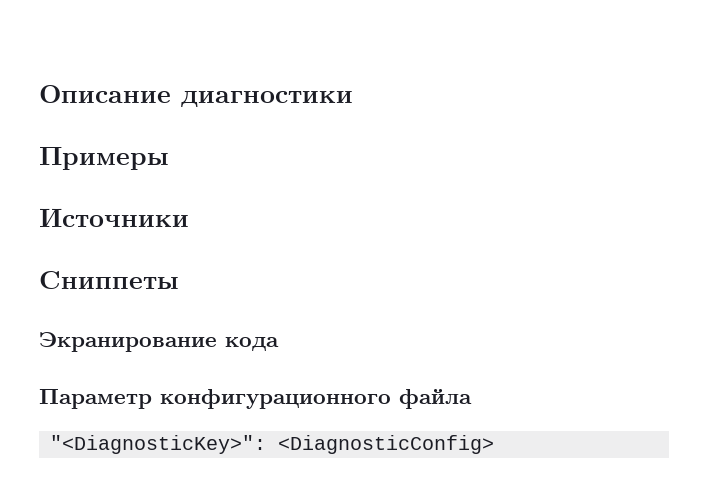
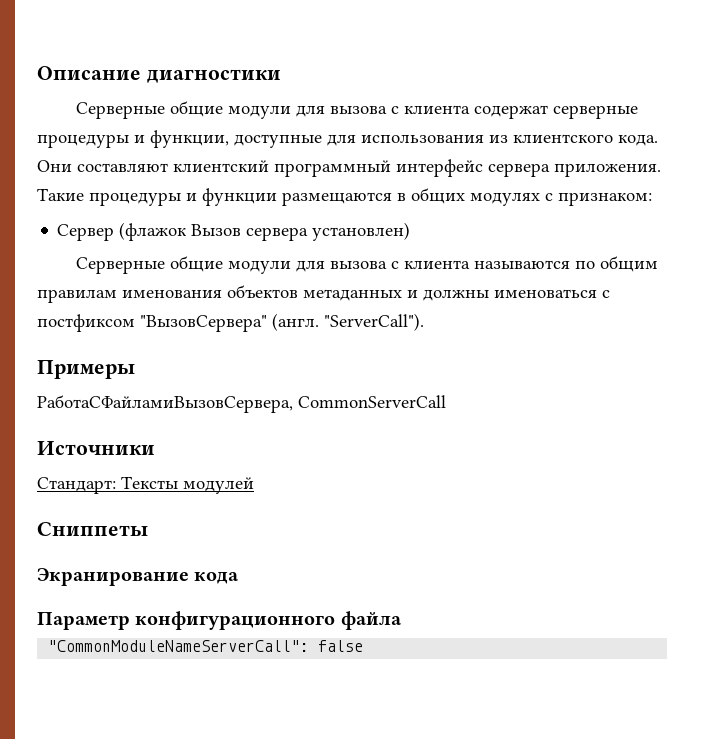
+ Серверные общие модули для вызова с клиента содержат серверные процедуры и функции, доступные для использования из клиентского кода. Они составляют клиентский программный интерфейс сервера приложения. Такие процедуры и функции размещаются в общих модулях с признаком:
+ Сервер (флажок Вызов сервера установлен)
+ Серверные общие модули для вызова с клиента называются по общим правилам именования объектов метаданных и должны именоваться с постфиксом "ВызовСервера" (англ. "ServerCall").
+ РаботаСФайламиВызовСервера, CommonServerCall
+ Стандарт: Тексты модулей
- "<DiagnosticKey>": <DiagnosticConfig>
+ "CommonModuleNameServerCall": false

